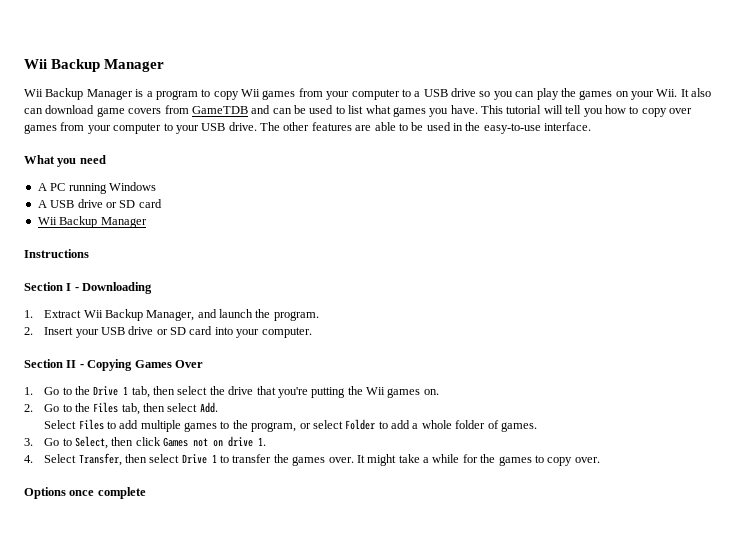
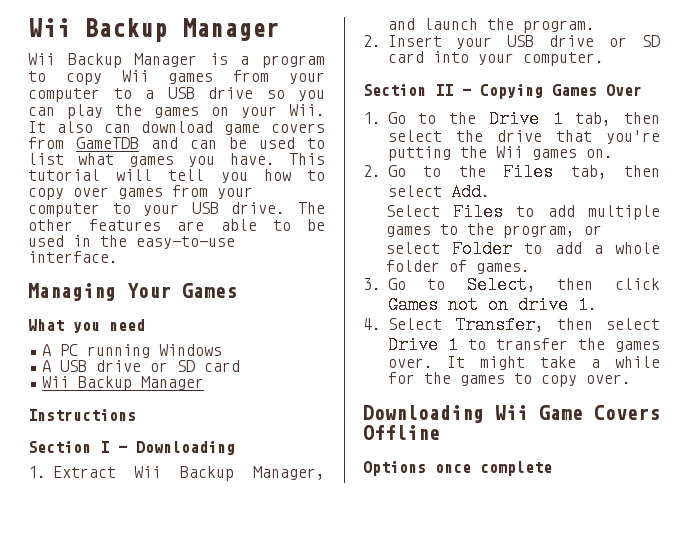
+ Managing Your Games
+ Downloading Wii Game Covers Offline

